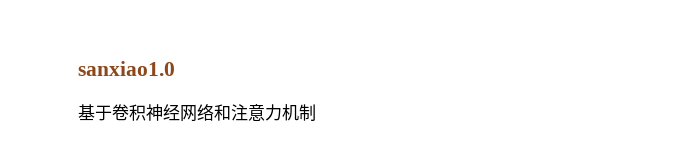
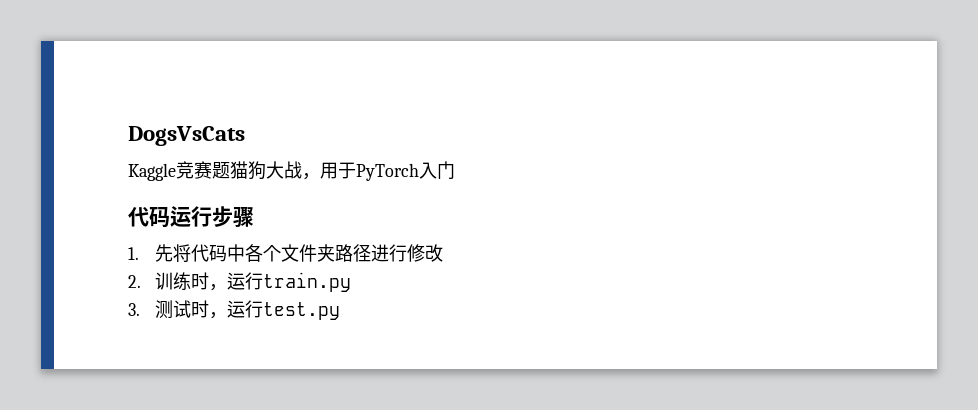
- sanxiao1.0
- 基于卷积神经网络和注意力机制
+ DogsVsCats
+ Kaggle竞赛题猫狗大战，用于PyTorch入门
+ 代码运行步骤
+ 1.先将代码中各个文件夹路径进行修改
+ 2.训练时，运行train.py
+ 3.测试时，运行test.py

